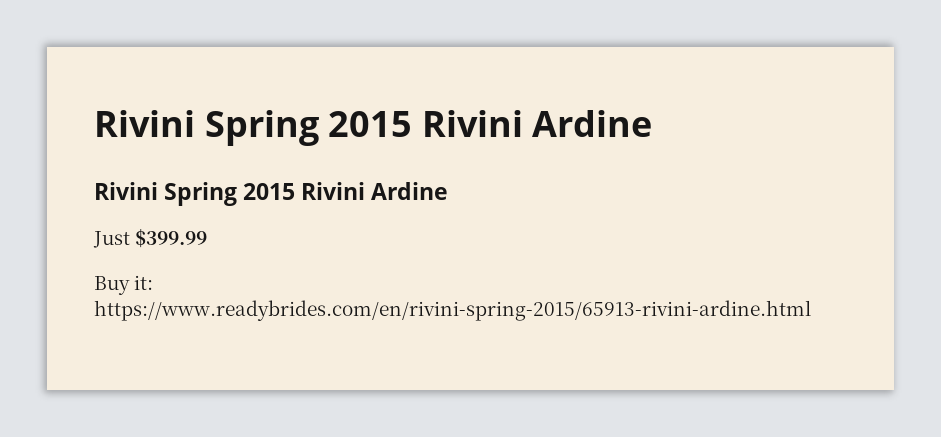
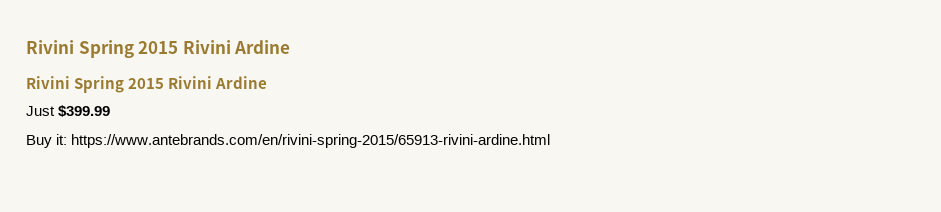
- Buy it: https://www.readybrides.com/en/rivini-spring-2015/65913-rivini-ardine.html
+ Buy it: https://www.antebrands.com/en/rivini-spring-2015/65913-rivini-ardine.html

